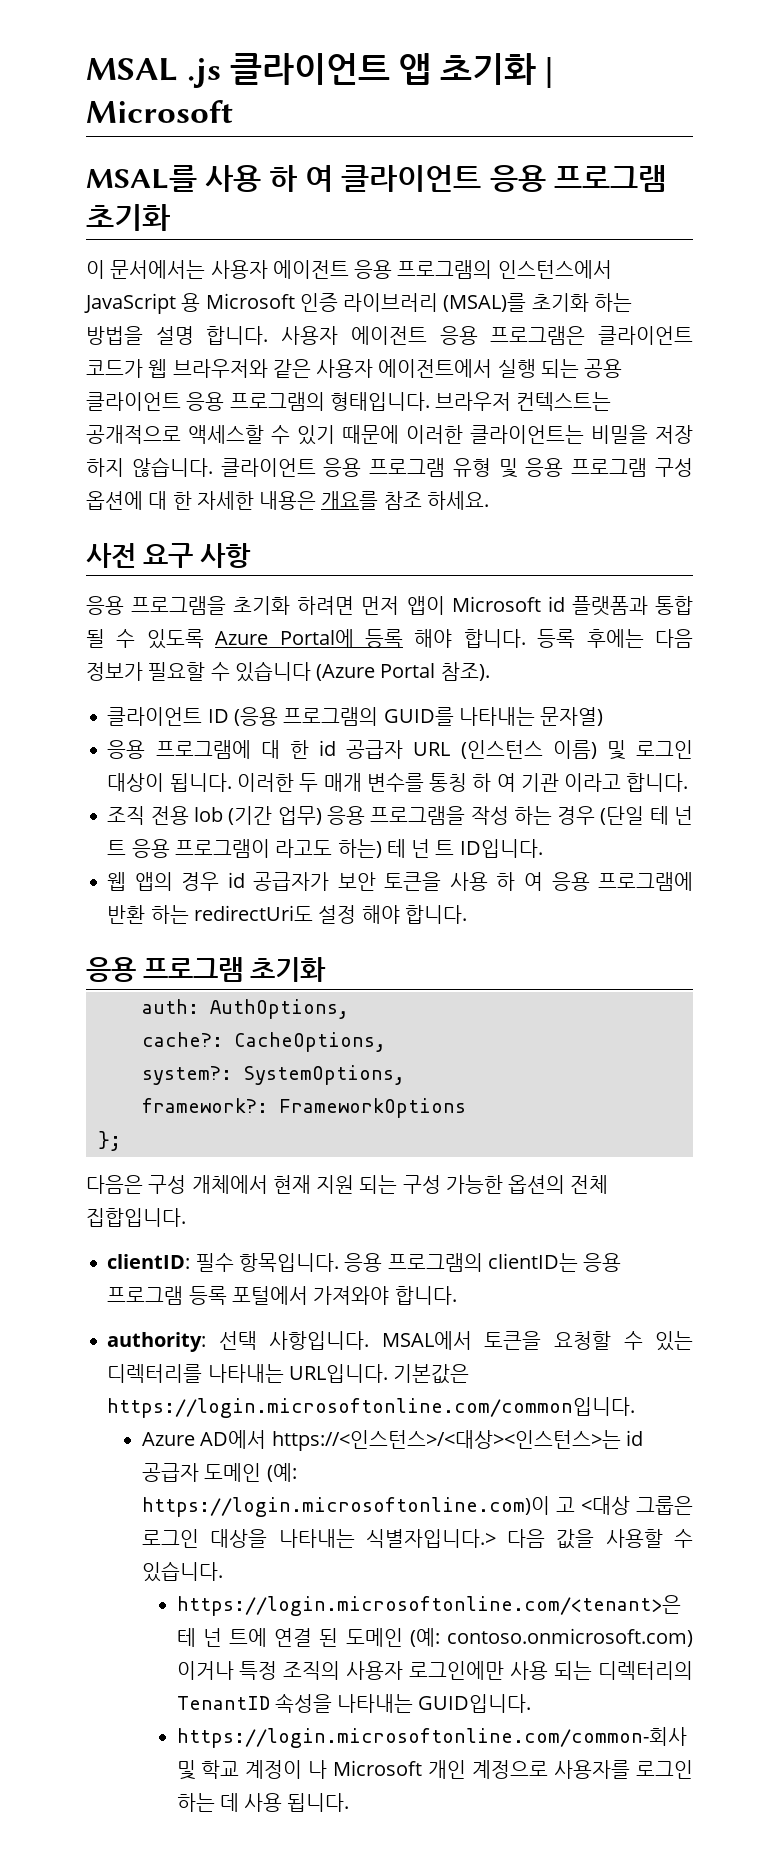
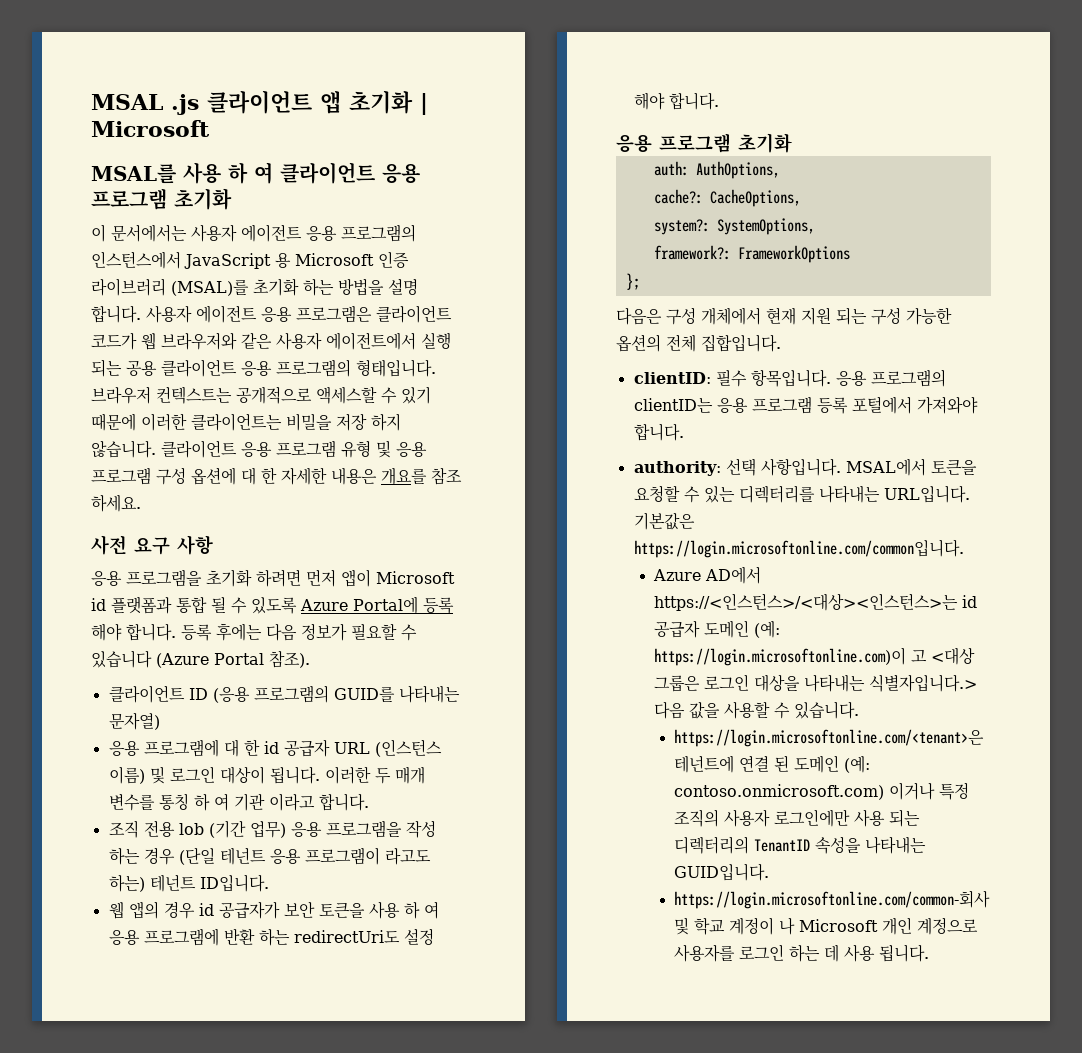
- 조직 전용 lob (기간 업무) 응용 프로그램을 작성 하는 경우 (단일 테 넌 트 응용 프로그램이 라고도 하는) 테 넌 트 ID입니다.
+ 조직 전용 lob (기간 업무) 응용 프로그램을 작성 하는 경우 (단일 테넌트 응용 프로그램이 라고도 하는) 테넌트 ID입니다.
- https://login.microsoftonline.com/<tenant>은 테 넌 트에 연결 된 도메인 (예: contoso.onmicrosoft.com) 이거나 특정 조직의 사용자 로그인에만 사용 되는 디렉터리의 TenantID 속성을 나타내는 GUID입니다.
+ https://login.microsoftonline.com/<tenant>은 테넌트에 연결 된 도메인 (예: contoso.onmicrosoft.com) 이거나 특정 조직의 사용자 로그인에만 사용 되는 디렉터리의 TenantID 속성을 나타내는 GUID입니다.

